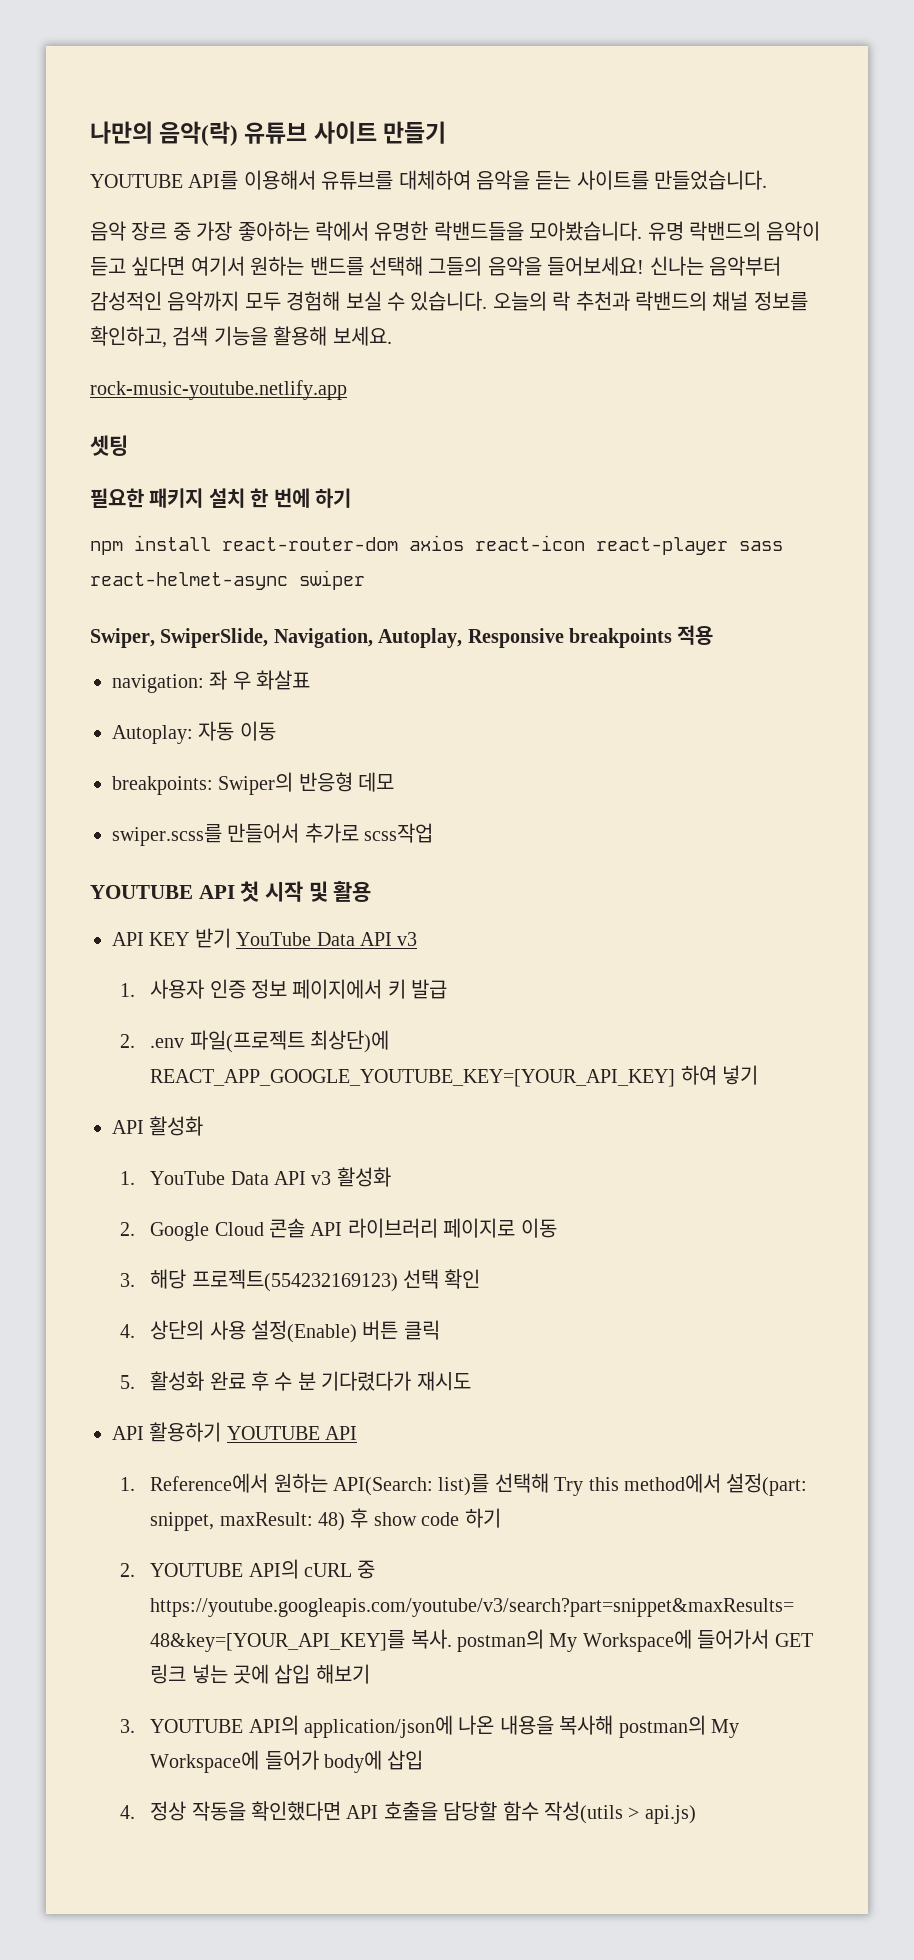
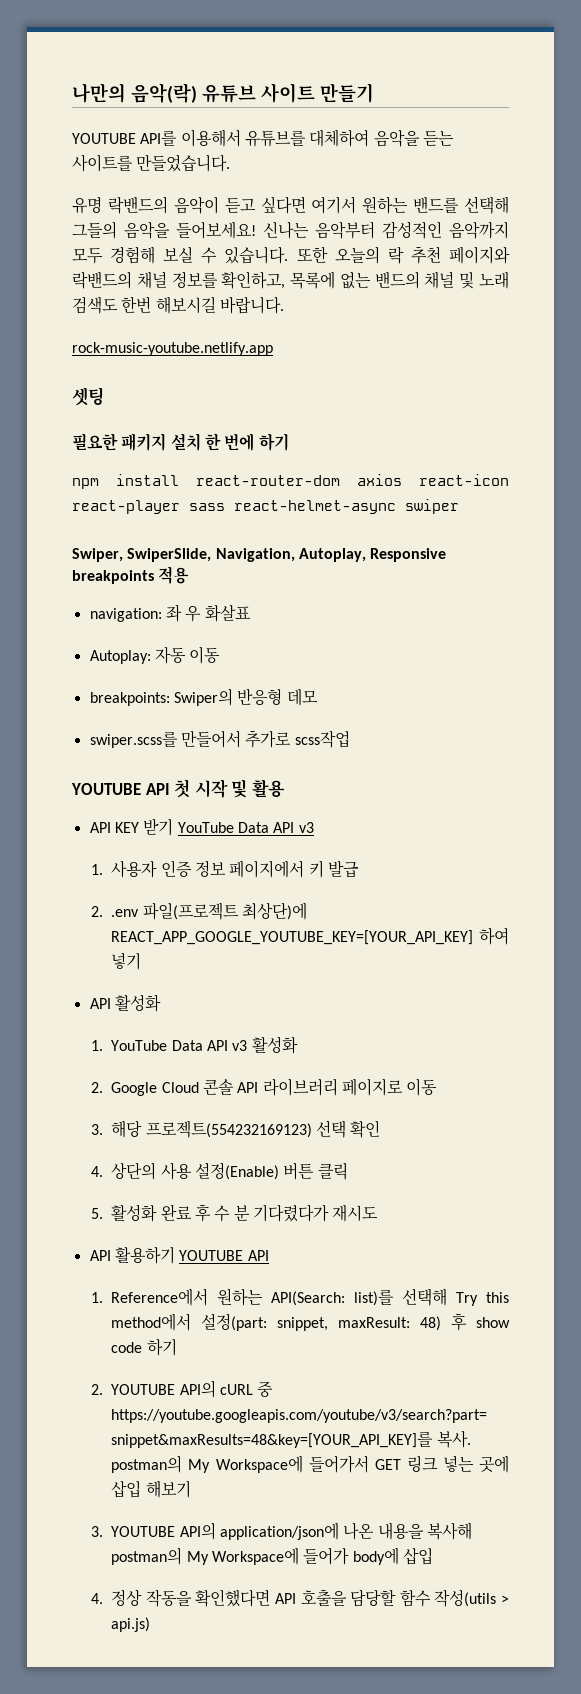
- 음악 장르 중 가장 좋아하는 락에서 유명한 락밴드들을 모아봤습니다.
- 오늘의 락 추천과 락밴드의 채널 정보를 확인하고, 검색 기능을 활용해 보세요.
+ 또한 오늘의 락 추천 페이지와 락밴드의 채널 정보를 확인하고, 목록에 없는 밴드의 채널 및 노래 검색도 한번 해보시길 바랍니다.

